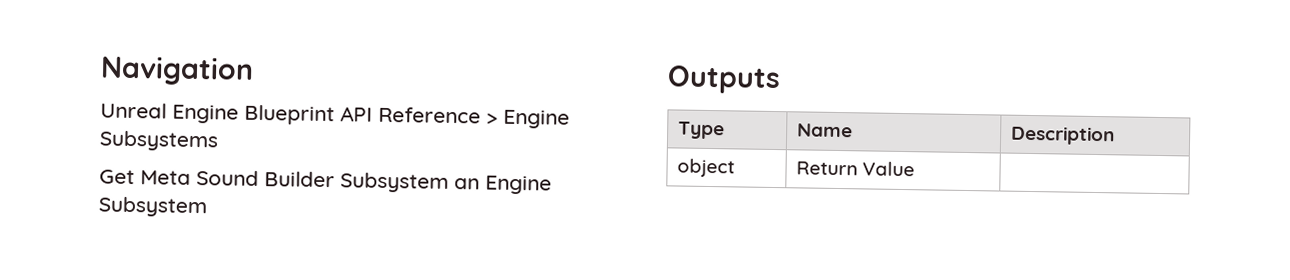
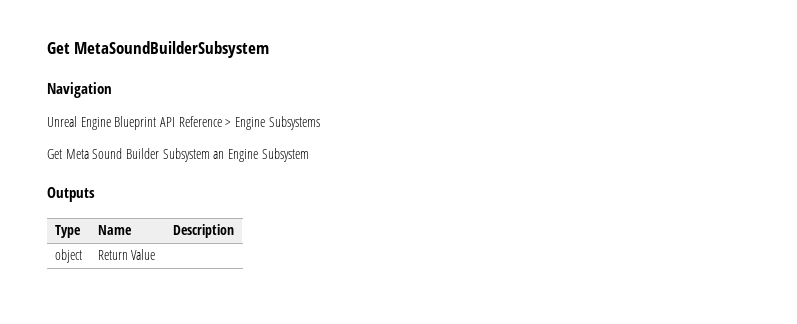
+ Get MetaSoundBuilderSubsystem

